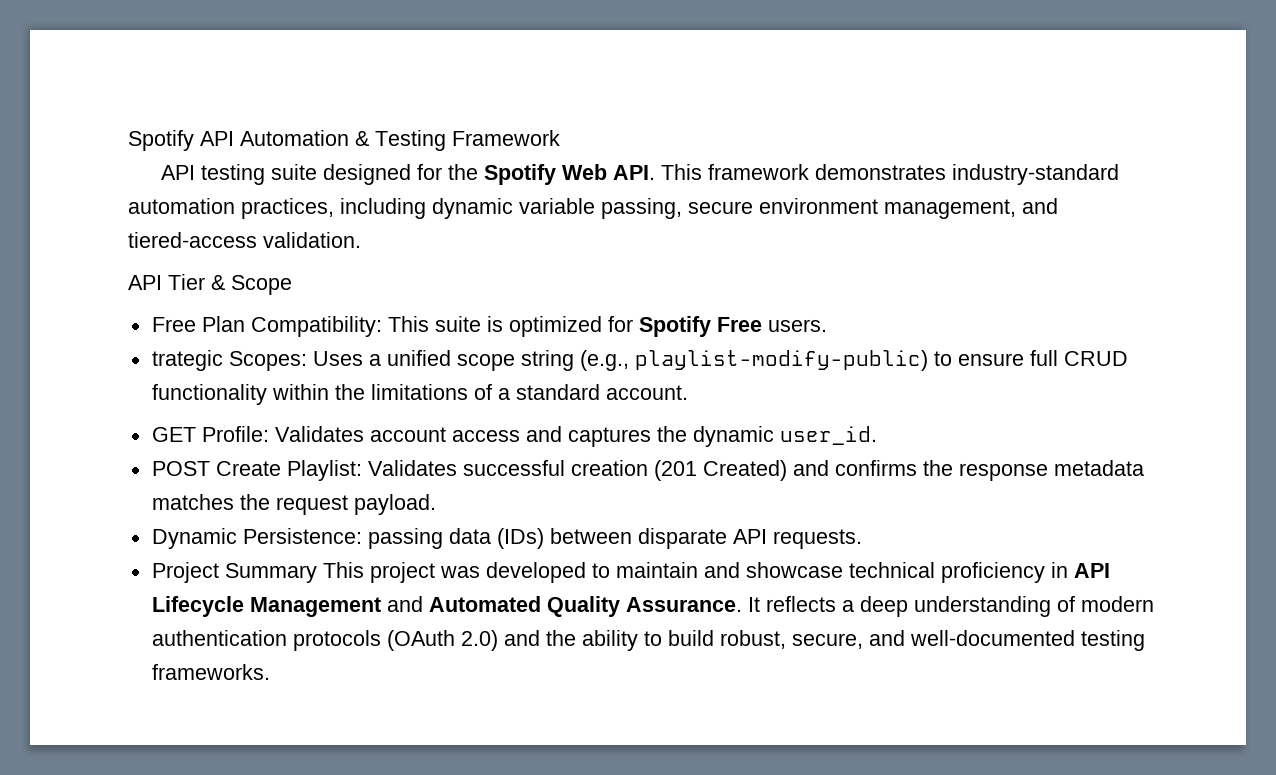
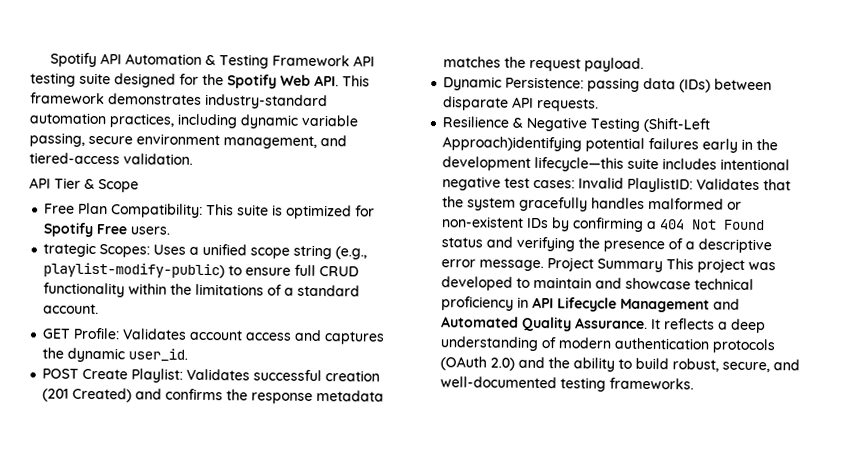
- Spotify API Automation & Testing Framework
- API testing suite designed for the Spotify Web API. This framework demonstrates industry-standard automation practices, including dynamic variable passing, secure environment management, and tiered-access validation.
+ Spotify API Automation & Testing Framework API testing suite designed for the Spotify Web API. This framework demonstrates industry-standard automation practices, including dynamic variable passing, secure environment management, and tiered-access validation.
+ Resilience & Negative Testing (Shift-Left Approach)identifying potential failures early in the development lifecycle—this suite includes intentional negative test cases: Invalid PlaylistID: Validates that the system gracefully handles malformed or non-existent IDs by confirming a 404 Not Found status and verifying the presence of a descriptive error message.

